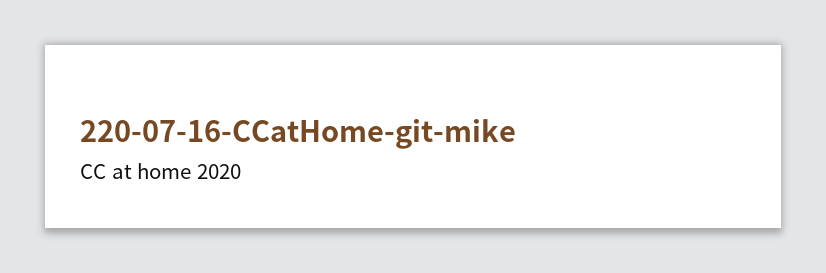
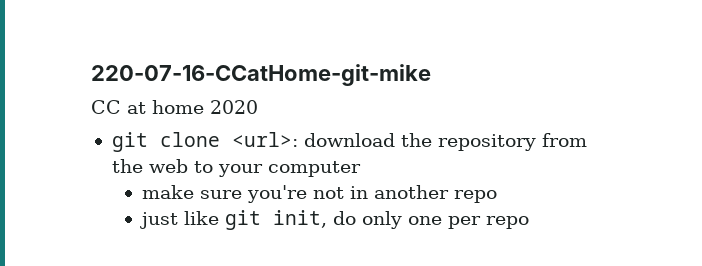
+ git clone <url>: download the repository from the web to your computer
+ make sure you're not in another repo
+ just like git init, do only one per repo

